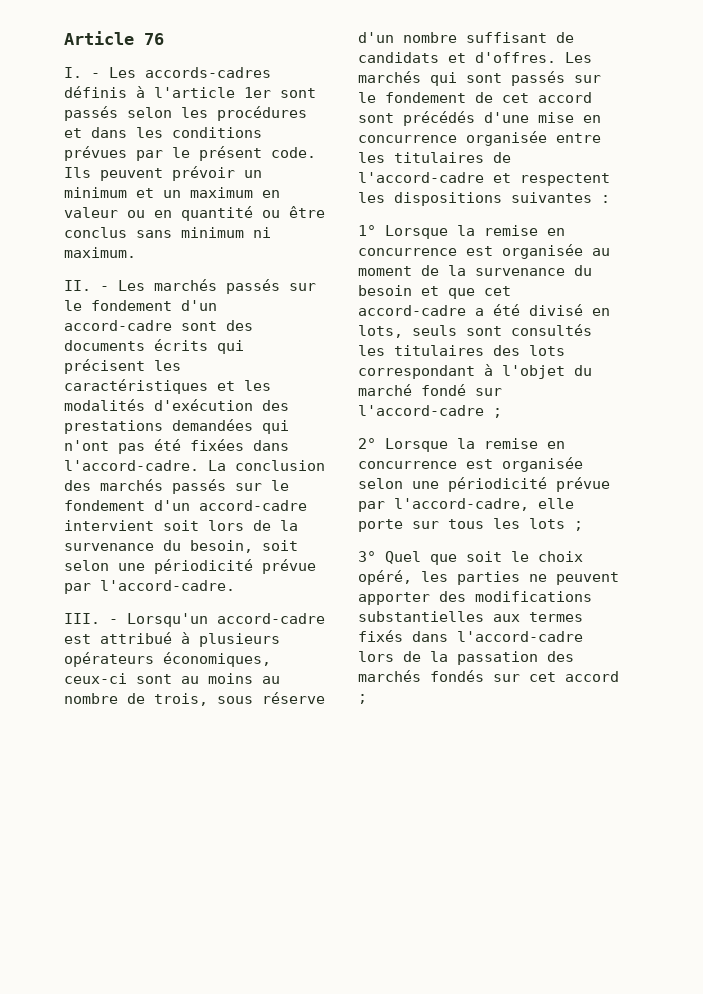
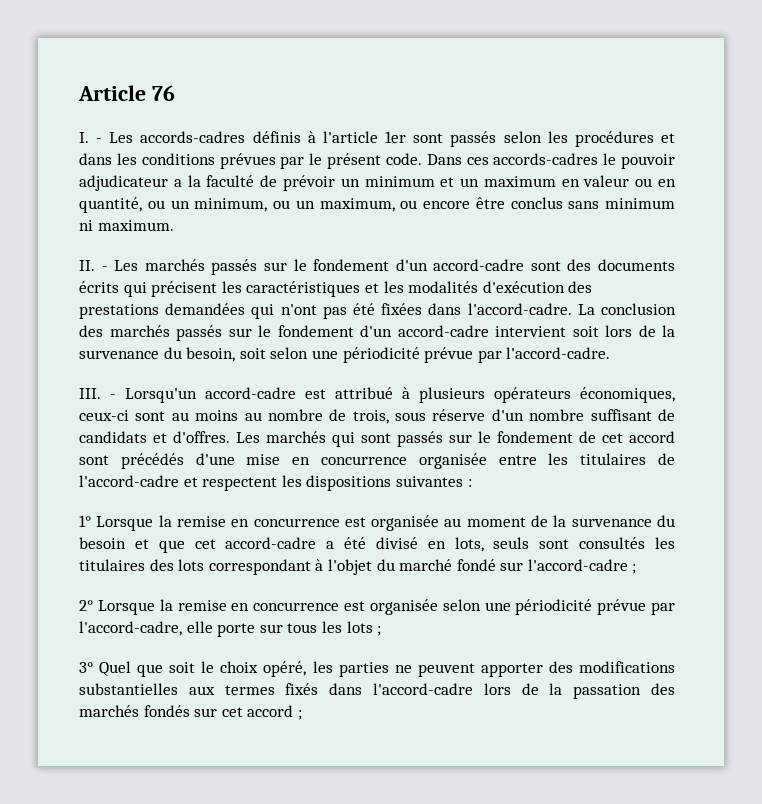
- Ils peuvent prévoir un minimum et un maximum en valeur ou en quantité ou être conclus sans minimum ni maximum.
+ Dans ces accords-cadres le pouvoir adjudicateur a la faculté de prévoir un minimum et un maximum en valeur ou en quantité, ou un minimum, ou un maximum, ou encore être conclus sans minimum ni maximum.

